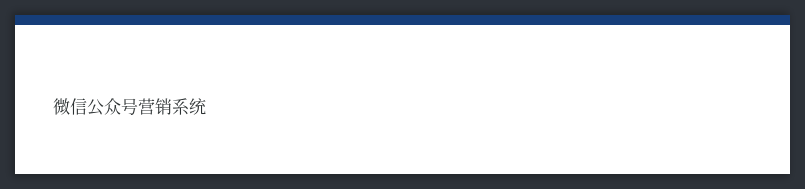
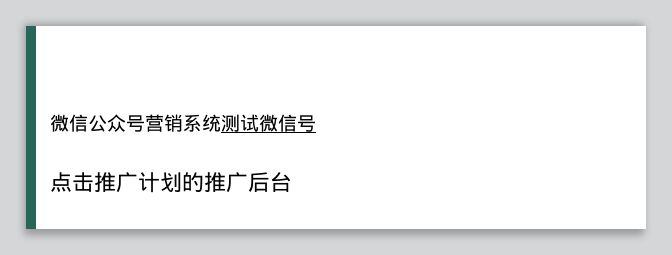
- 微信公众号营销系统
+ 微信公众号营销系统测试微信号
+ 点击推广计划的推广后台

